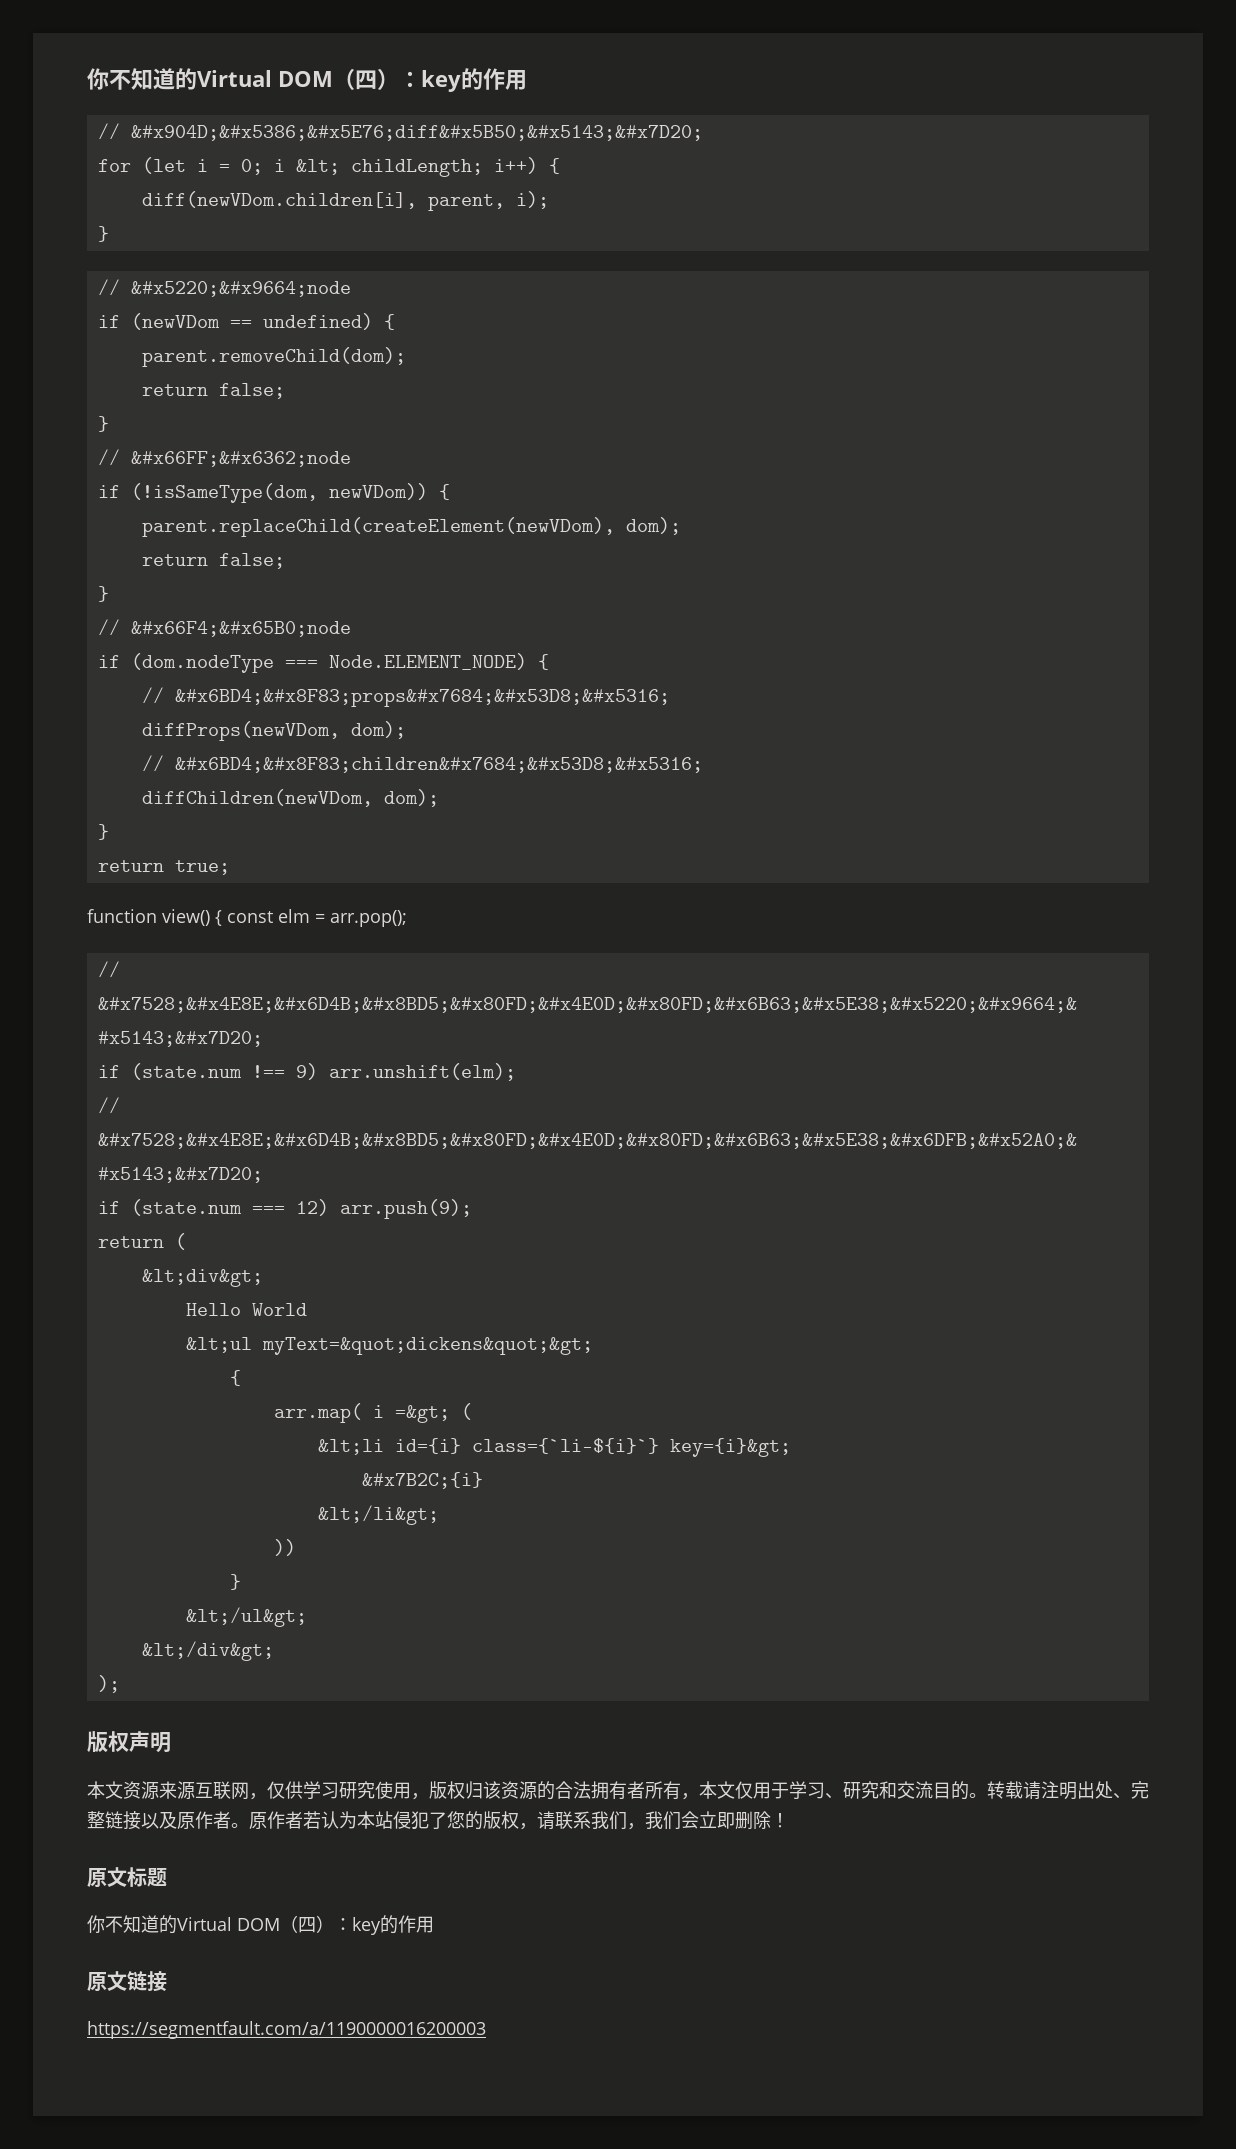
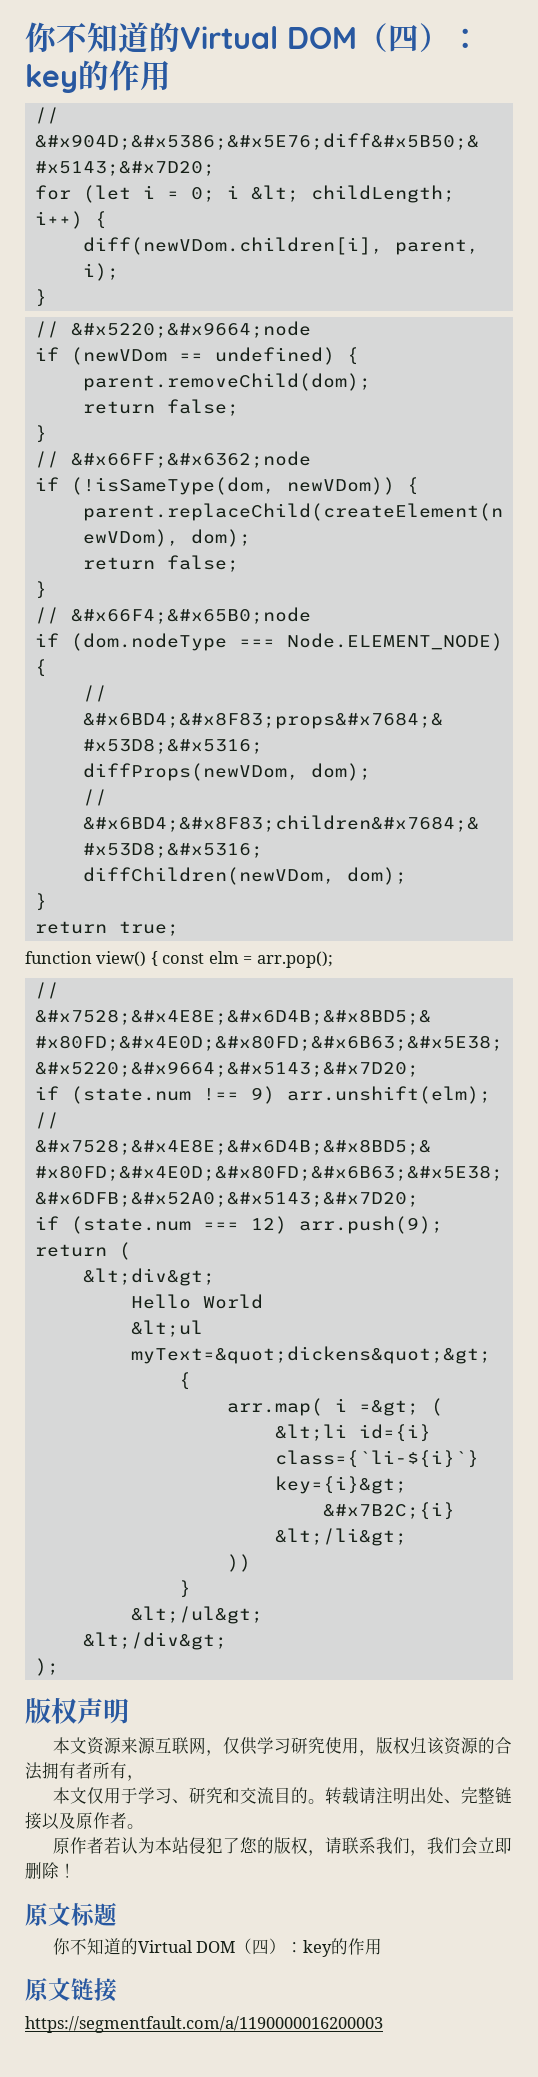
- 本文资源来源互联网，仅供学习研究使用，版权归该资源的合法拥有者所有，本文仅用于学习、研究和交流目的。
+ 本文资源来源互联网，仅供学习研究使用，版权归该资源的合法拥有者所有，
+ 本文仅用于学习、研究和交流目的。
- 转载请注明出处、完整链接以及原作者。原作者若认为本站侵犯了您的版权，请联系我们，我们会立即删除！
+ 转载请注明出处、完整链接以及原作者。
+ 原作者若认为本站侵犯了您的版权，请联系我们，我们会立即删除！

